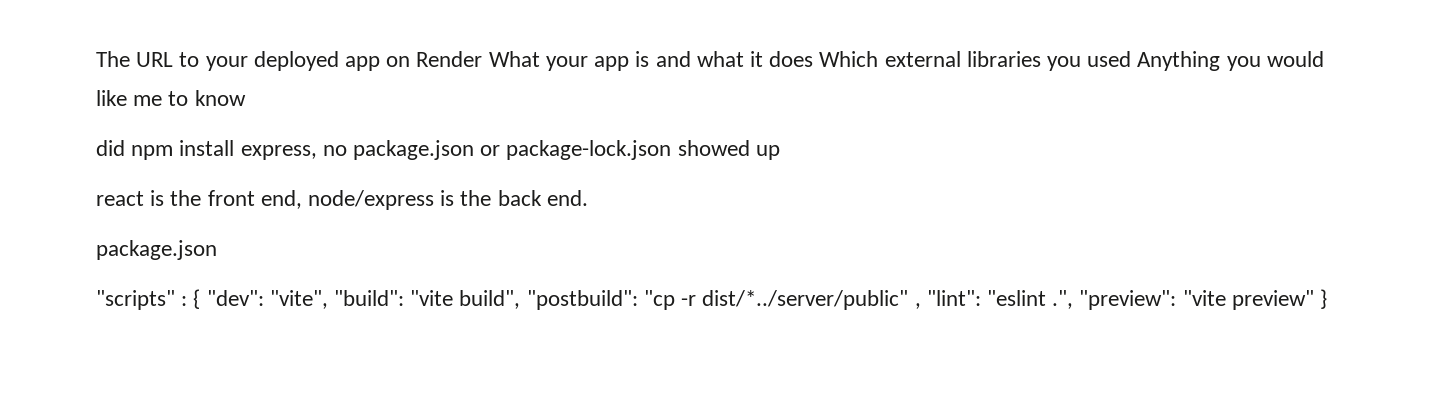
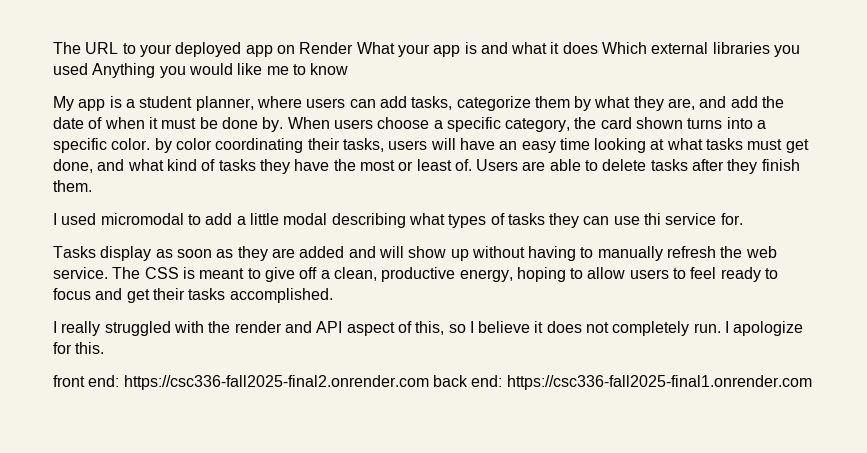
- did npm install express, no package.json or package-lock.json showed up
- react is the front end, node/express is the back end.
- package.json
- "scripts" : { "dev": "vite", "build": "vite build", "postbuild": "cp -r dist/*../server/public" , "lint": "eslint .", "preview": "vite preview" }
+ My app is a student planner, where users can add tasks, categorize them by what they are, and add the date of when it must be done by. When users choose a specific category, the card shown turns into a specific color. by color coordinating their tasks, users will have an easy time looking at what tasks must get done, and what kind of tasks they have the most or least of. Users are able to delete tasks after they finish them.
+ I used micromodal to add a little modal describing what types of tasks they can use thi service for.
+ Tasks display as soon as they are added and will show up without having to manually refresh the web service. The CSS is meant to give off a clean, productive energy, hoping to allow users to feel ready to focus and get their tasks accomplished.
+ I really struggled with the render and API aspect of this, so I believe it does not completely run. I apologize for this.
+ front end: https://csc336-fall2025-final2.onrender.com back end: https://csc336-fall2025-final1.onrender.com

